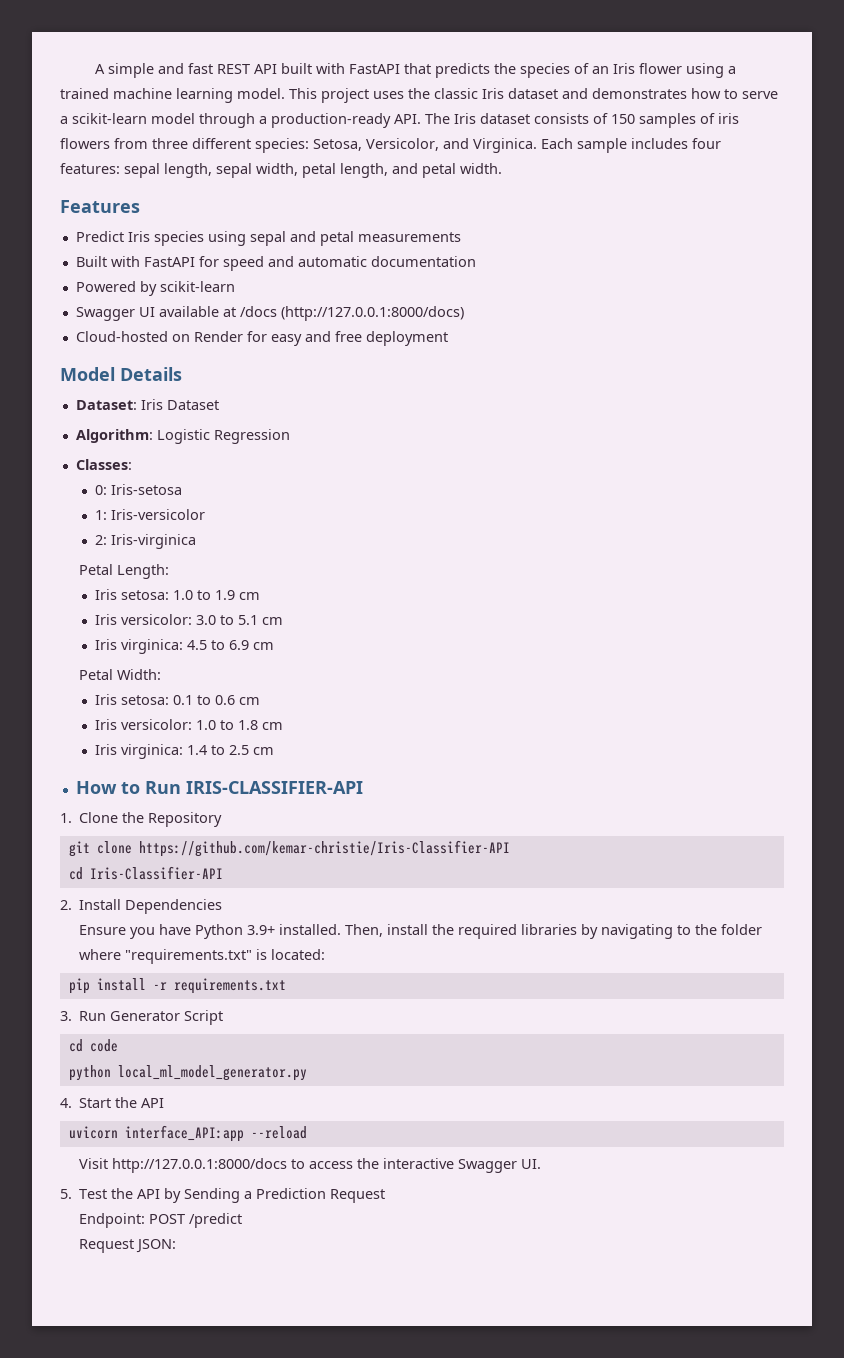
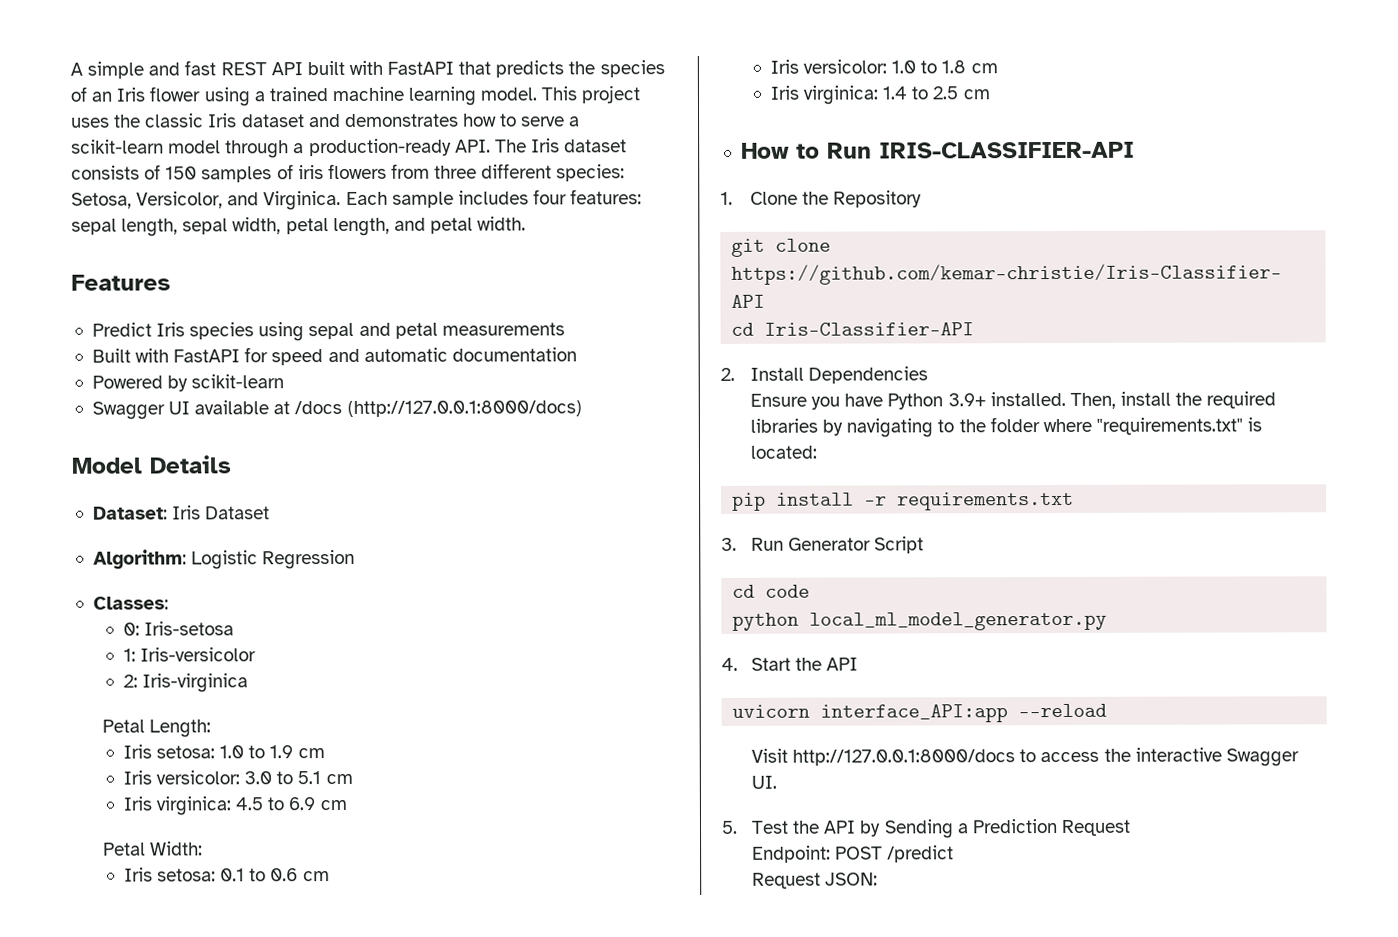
- Cloud-hosted on Render for easy and free deployment

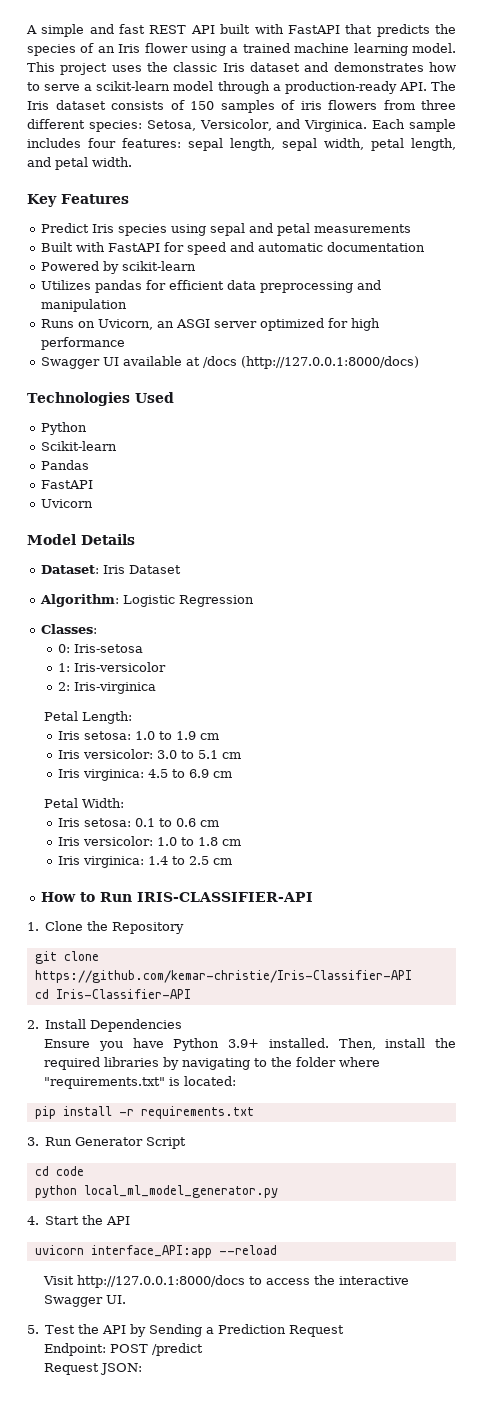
- Features
+ Key Features
+ Utilizes pandas for efficient data preprocessing and manipulation
+ Runs on Uvicorn, an ASGI server optimized for high performance
+ Technologies Used
+ Python
+ Scikit-learn
+ Pandas
+ FastAPI
+ Uvicorn

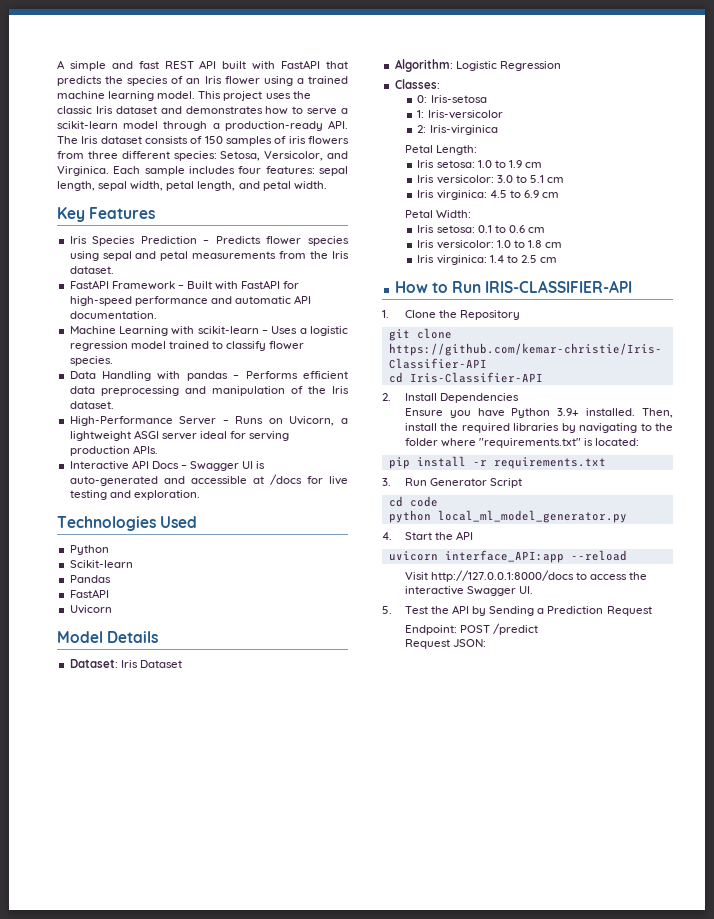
- Predict Iris species using sepal and petal measurements
- Built with FastAPI for speed and automatic documentation
- Powered by scikit-learn
- Utilizes pandas for efficient data preprocessing and manipulation
- Runs on Uvicorn, an ASGI server optimized for high performance
- Swagger UI available at /docs (http://127.0.0.1:8000/docs)
+ Iris Species Prediction – Predicts flower species using sepal and petal measurements from the Iris dataset.
+ FastAPI Framework – Built with FastAPI for high-speed performance and automatic API documentation.
+ Machine Learning with scikit-learn – Uses a logistic regression model trained to classify flower species.
+ Data Handling with pandas – Performs efficient data preprocessing and manipulation of the Iris dataset.
+ High-Performance Server – Runs on Uvicorn, a lightweight ASGI server ideal for serving production APIs.
+ Interactive API Docs – Swagger UI is auto-generated and accessible at /docs for live testing and exploration.

